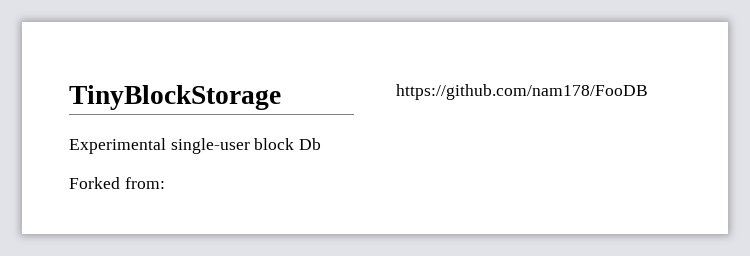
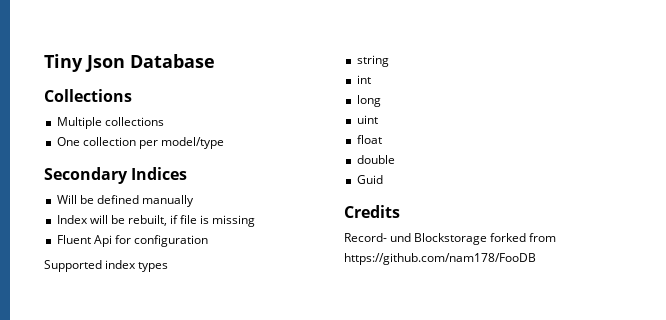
- TinyBlockStorage
- Experimental single-user block Db
- Forked from: https://github.com/nam178/FooDB
+ Tiny Json Database
+ Collections
+ Multiple collections
+ One collection per model/type
+ Secondary Indices
+ Will be defined manually
+ Index will be rebuilt, if file is missing
+ Fluent Api for configuration
+ Supported index types
+ string
+ int
+ long
+ uint
+ float
+ double
+ Guid
+ Credits
+ Record- und Blockstorage forked from https://github.com/nam178/FooDB

